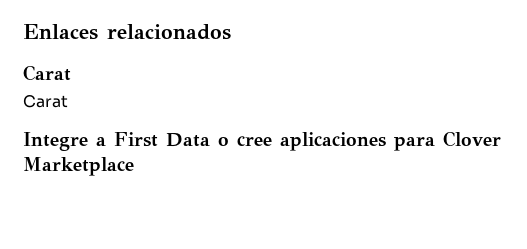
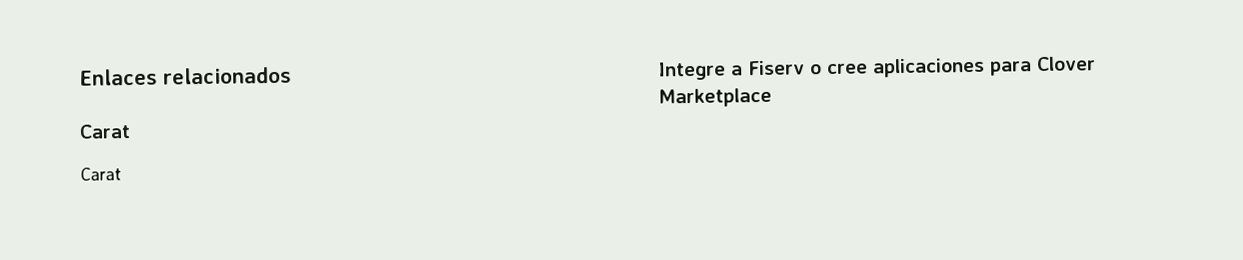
- Integre a First Data o cree aplicaciones para Clover Marketplace
+ Integre a Fiserv o cree aplicaciones para Clover Marketplace

